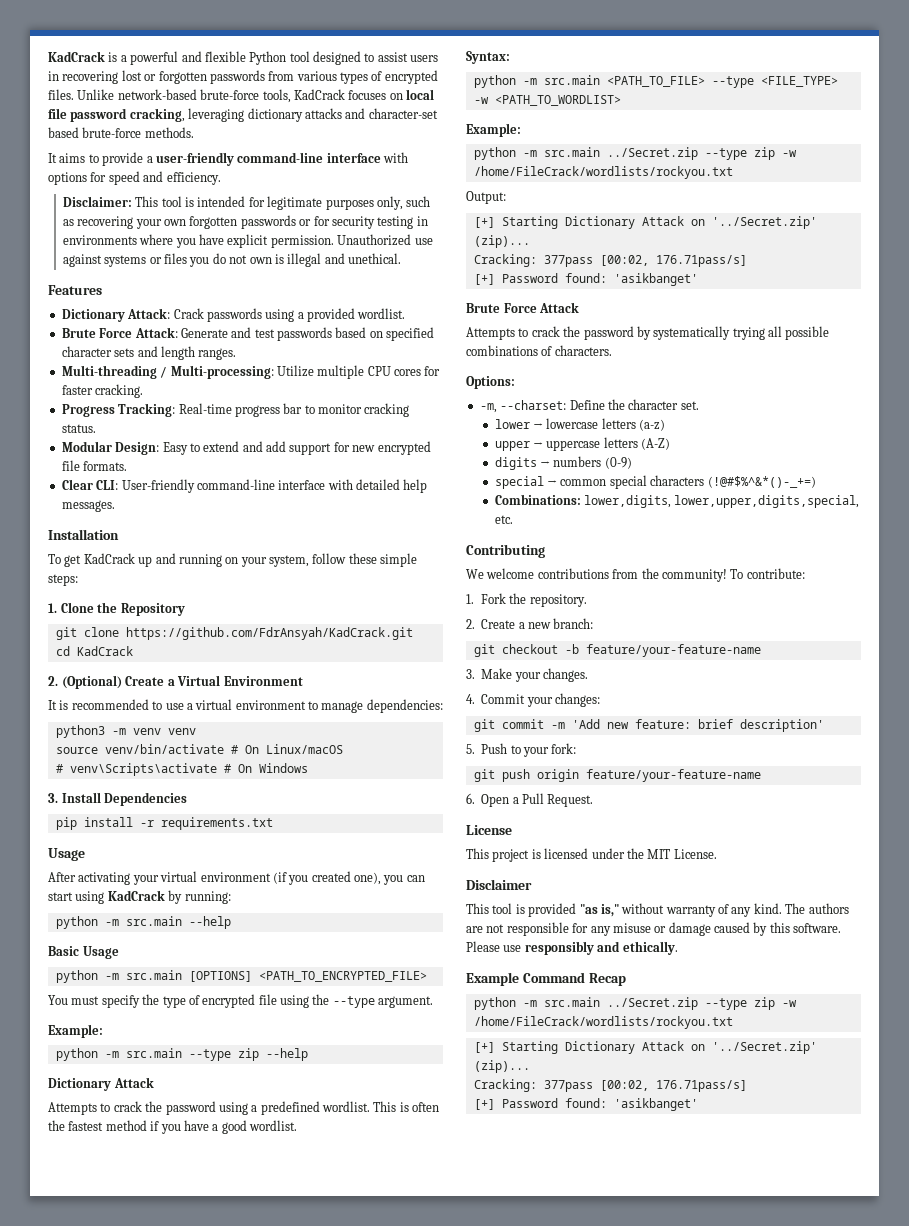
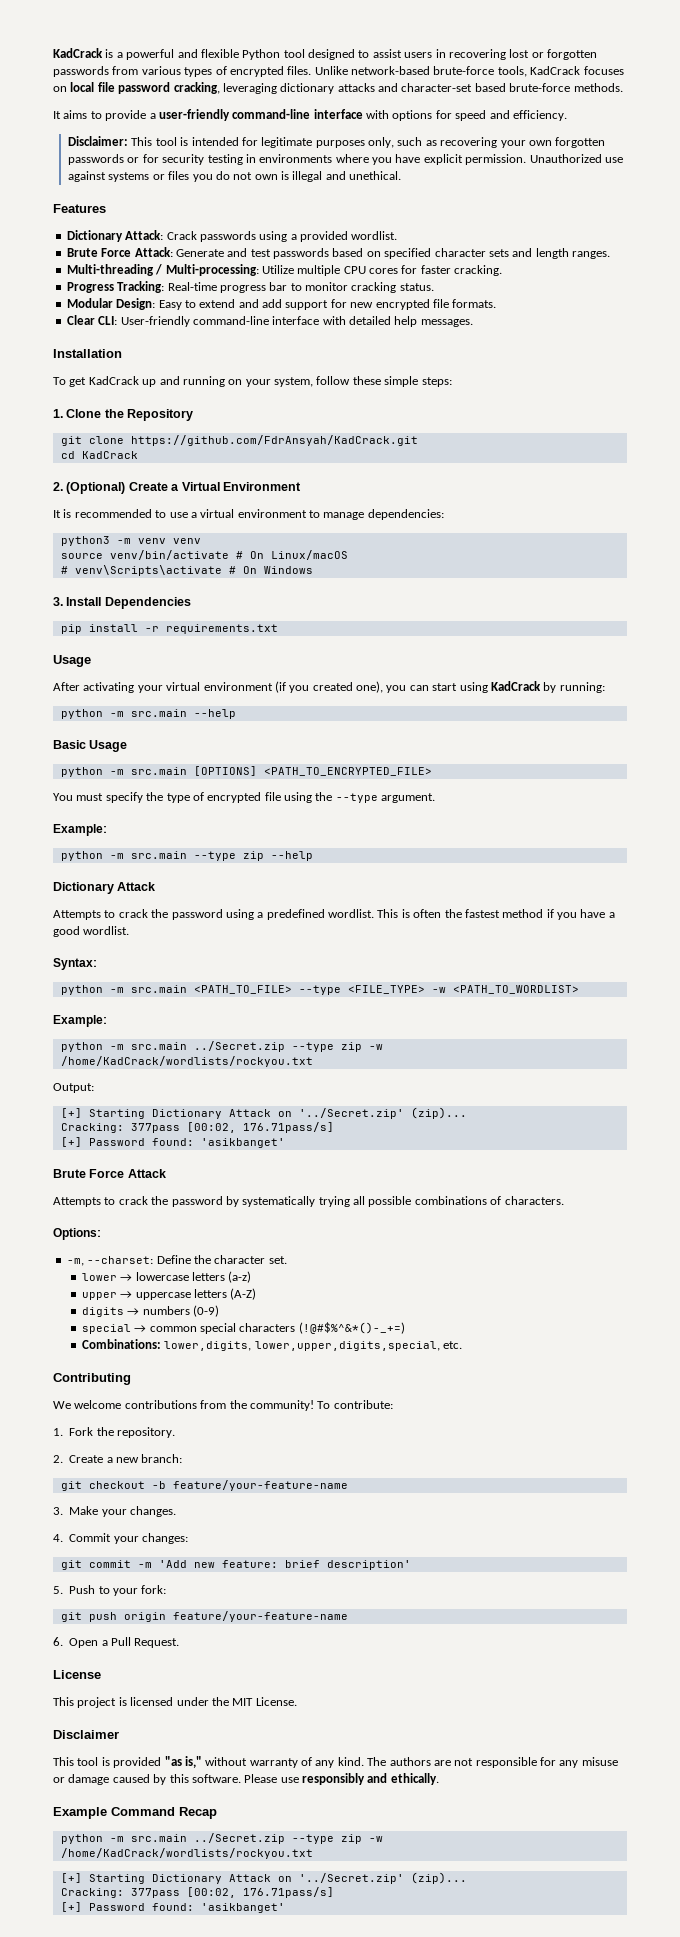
  python -m src.main <PATH_TO_FILE> --type <FILE_TYPE> -w <PATH_TO_WORDLIST>
  Example:
- python -m src.main ../Secret.zip --type zip -w /home/FileCrack/wordlists/rockyou.txt
+ python -m src.main ../Secret.zip --type zip -w /home/KadCrack/wordlists/rockyou.txt
  Example Command Recap
- python -m src.main ../Secret.zip --type zip -w /home/FileCrack/wordlists/rockyou.txt
+ python -m src.main ../Secret.zip --type zip -w /home/KadCrack/wordlists/rockyou.txt

